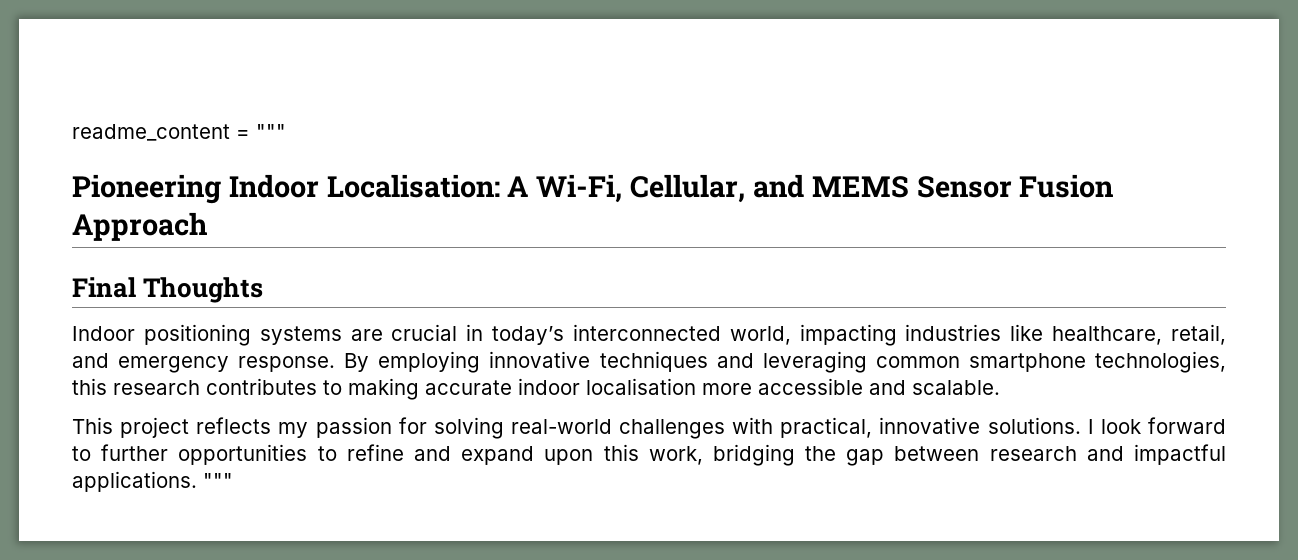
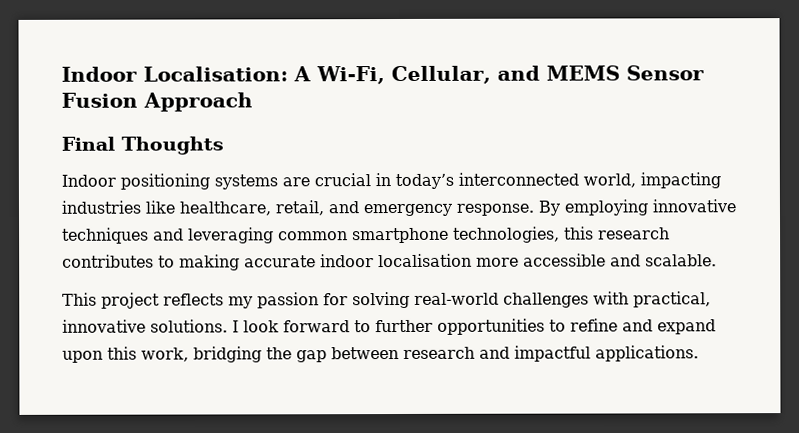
- readme_content = """
- Pioneering Indoor Localisation: A Wi-Fi, Cellular, and MEMS Sensor Fusion Approach
+ Indoor Localisation: A Wi-Fi, Cellular, and MEMS Sensor Fusion Approach
- I look forward to further opportunities to refine and expand upon this work, bridging the gap between research and impactful applications. """
+ I look forward to further opportunities to refine and expand upon this work, bridging the gap between research and impactful applications.

